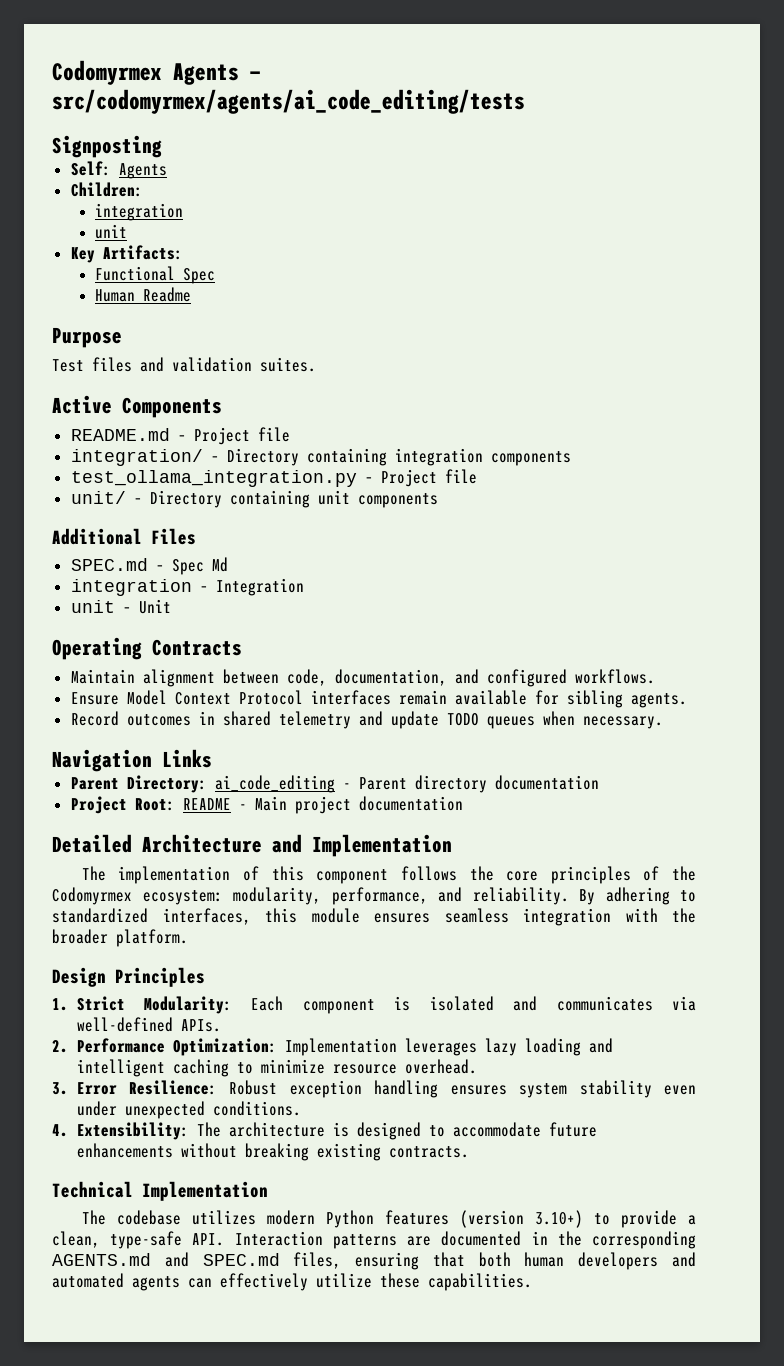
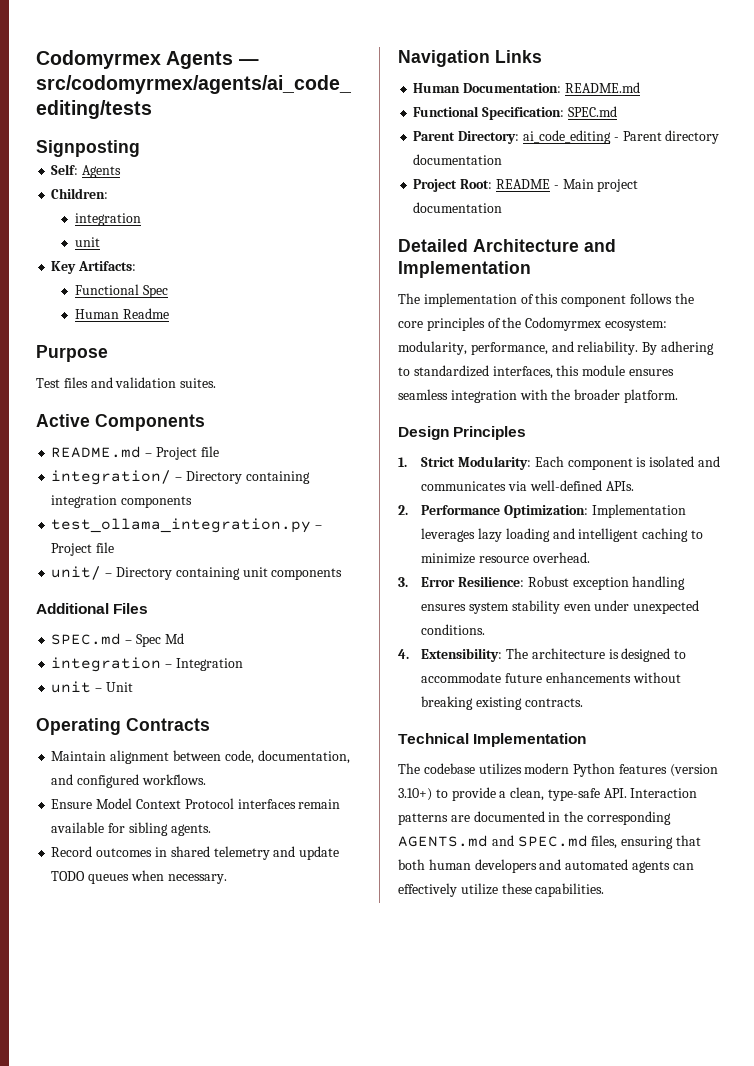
+ Human Documentation: README.md
+ Functional Specification: SPEC.md

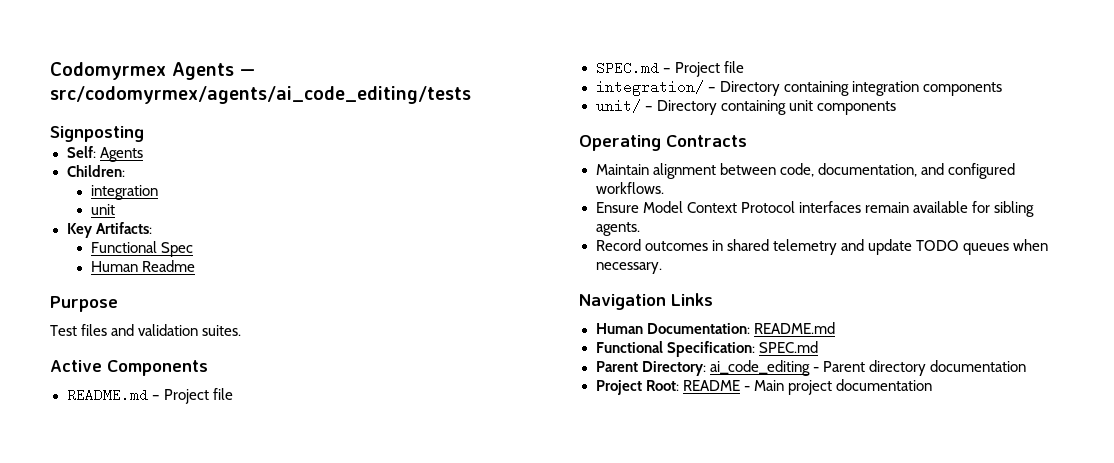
+ SPEC.md – Project file
- test_ollama_integration.py – Project file
- Additional Files
- SPEC.md – Spec Md
- integration – Integration
- unit – Unit
- Detailed Architecture and Implementation
- The implementation of this component follows the core principles of the Codomyrmex ecosystem: modularity, performance, and reliability. By adhering to standardized interfaces, this module ensures seamless integration with the broader platform.
- Design Principles
- 1. Strict Modularity: Each component is isolated and communicates via well-defined APIs.
- 2. Performance Optimization: Implementation leverages lazy loading and intelligent caching to minimize resource overhead.
- 3. Error Resilience: Robust exception handling ensures system stability even under unexpected conditions.
- 4. Extensibility: The architecture is designed to accommodate future enhancements without breaking existing contracts.
- Technical Implementation
- The codebase utilizes modern Python features (version 3.10+) to provide a clean, type-safe API. Interaction patterns are documented in the corresponding AGENTS.md and SPEC.md files, ensuring that both human developers and automated agents can effectively utilize these capabilities.

